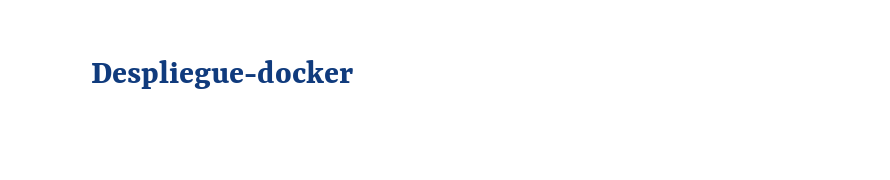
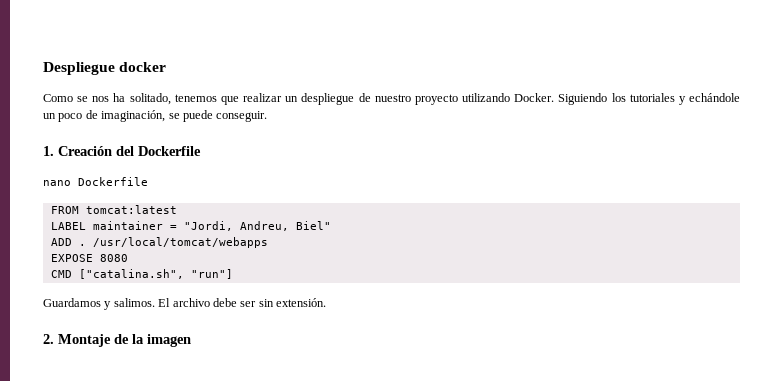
- Despliegue-docker
+ Despliegue docker
+ Como se nos ha solitado, tenemos que realizar un despliegue de nuestro proyecto utilizando Docker. Siguiendo los tutoriales y echándole un poco de imaginación, se puede conseguir.
+ 1. Creación del Dockerfile
+ nano Dockerfile
+ FROM tomcat:latest
+ LABEL maintainer = "Jordi, Andreu, Biel"
+ ADD . /usr/local/tomcat/webapps
+ EXPOSE 8080
+ CMD ["catalina.sh", "run"]
+ Guardamos y salimos. El archivo debe ser sin extensión.
+ 2. Montaje de la imagen

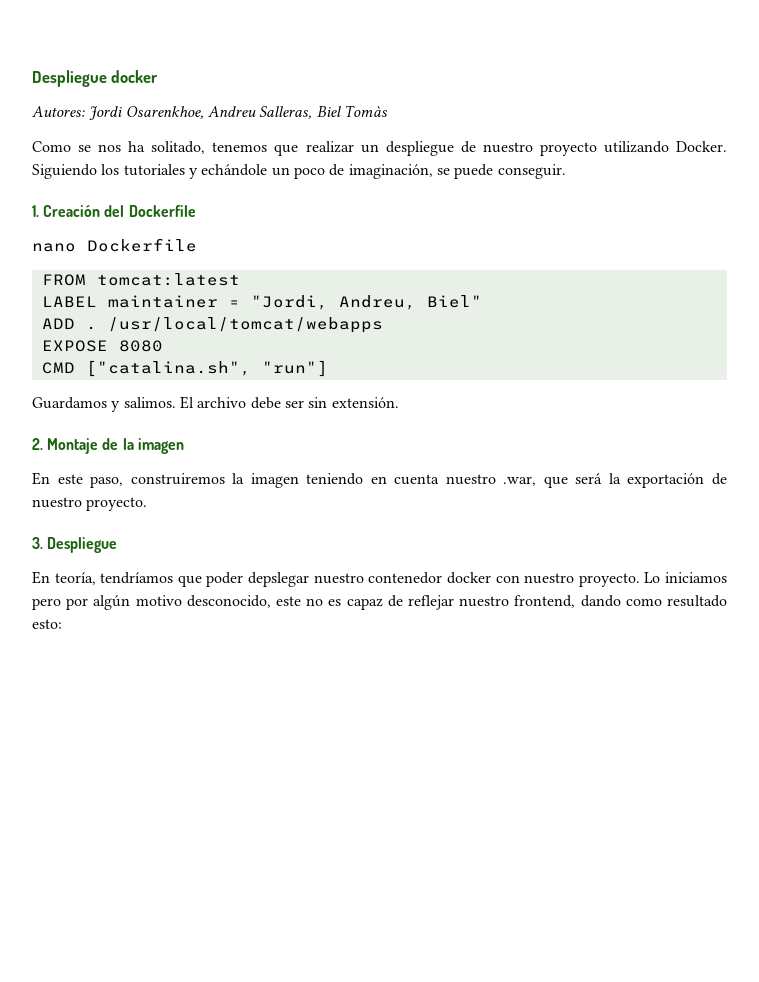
+ Autores: Jordi Osarenkhoe, Andreu Salleras, Biel Tomàs
+ En este paso, construiremos la imagen teniendo en cuenta nuestro .war, que será la exportación de nuestro proyecto.
+ 3. Despliegue
+ En teoría, tendríamos que poder depslegar nuestro contenedor docker con nuestro proyecto. Lo iniciamos pero por algún motivo desconocido, este no es capaz de reflejar nuestro frontend, dando como resultado esto:

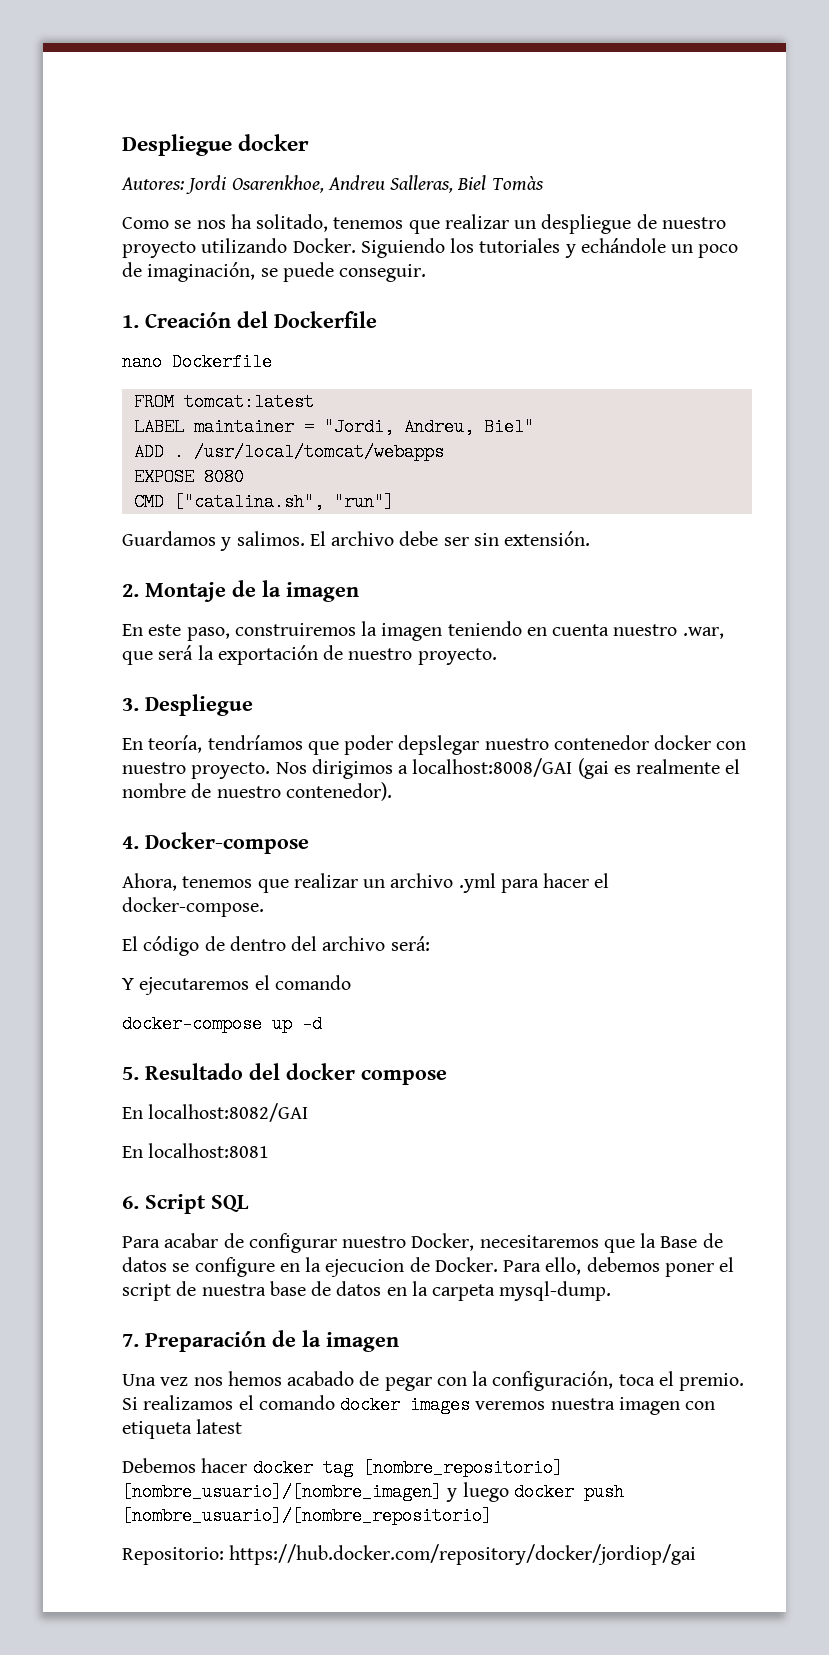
- Lo iniciamos pero por algún motivo desconocido, este no es capaz de reflejar nuestro frontend, dando como resultado esto:
+ Nos dirigimos a localhost:8008/GAI (gai es realmente el nombre de nuestro contenedor).
+ 4. Docker-compose
+ Ahora, tenemos que realizar un archivo .yml para hacer el docker-compose.
+ El código de dentro del archivo será:
+ Y ejecutaremos el comando
+ docker-compose up -d
+ 5. Resultado del docker compose
+ En localhost:8082/GAI
+ En localhost:8081
+ 6. Script SQL
+ Para acabar de configurar nuestro Docker, necesitaremos que la Base de datos se configure en la ejecucion de Docker. Para ello, debemos poner el script de nuestra base de datos en la carpeta mysql-dump.
+ 7. Preparación de la imagen
+ Una vez nos hemos acabado de pegar con la configuración, toca el premio. Si realizamos el comando docker images veremos nuestra imagen con etiqueta latest
+ Debemos hacer docker tag [nombre_repositorio] [nombre_usuario]/[nombre_imagen] y luego docker push [nombre_usuario]/[nombre_repositorio]
+ Repositorio: https://hub.docker.com/repository/docker/jordiop/gai

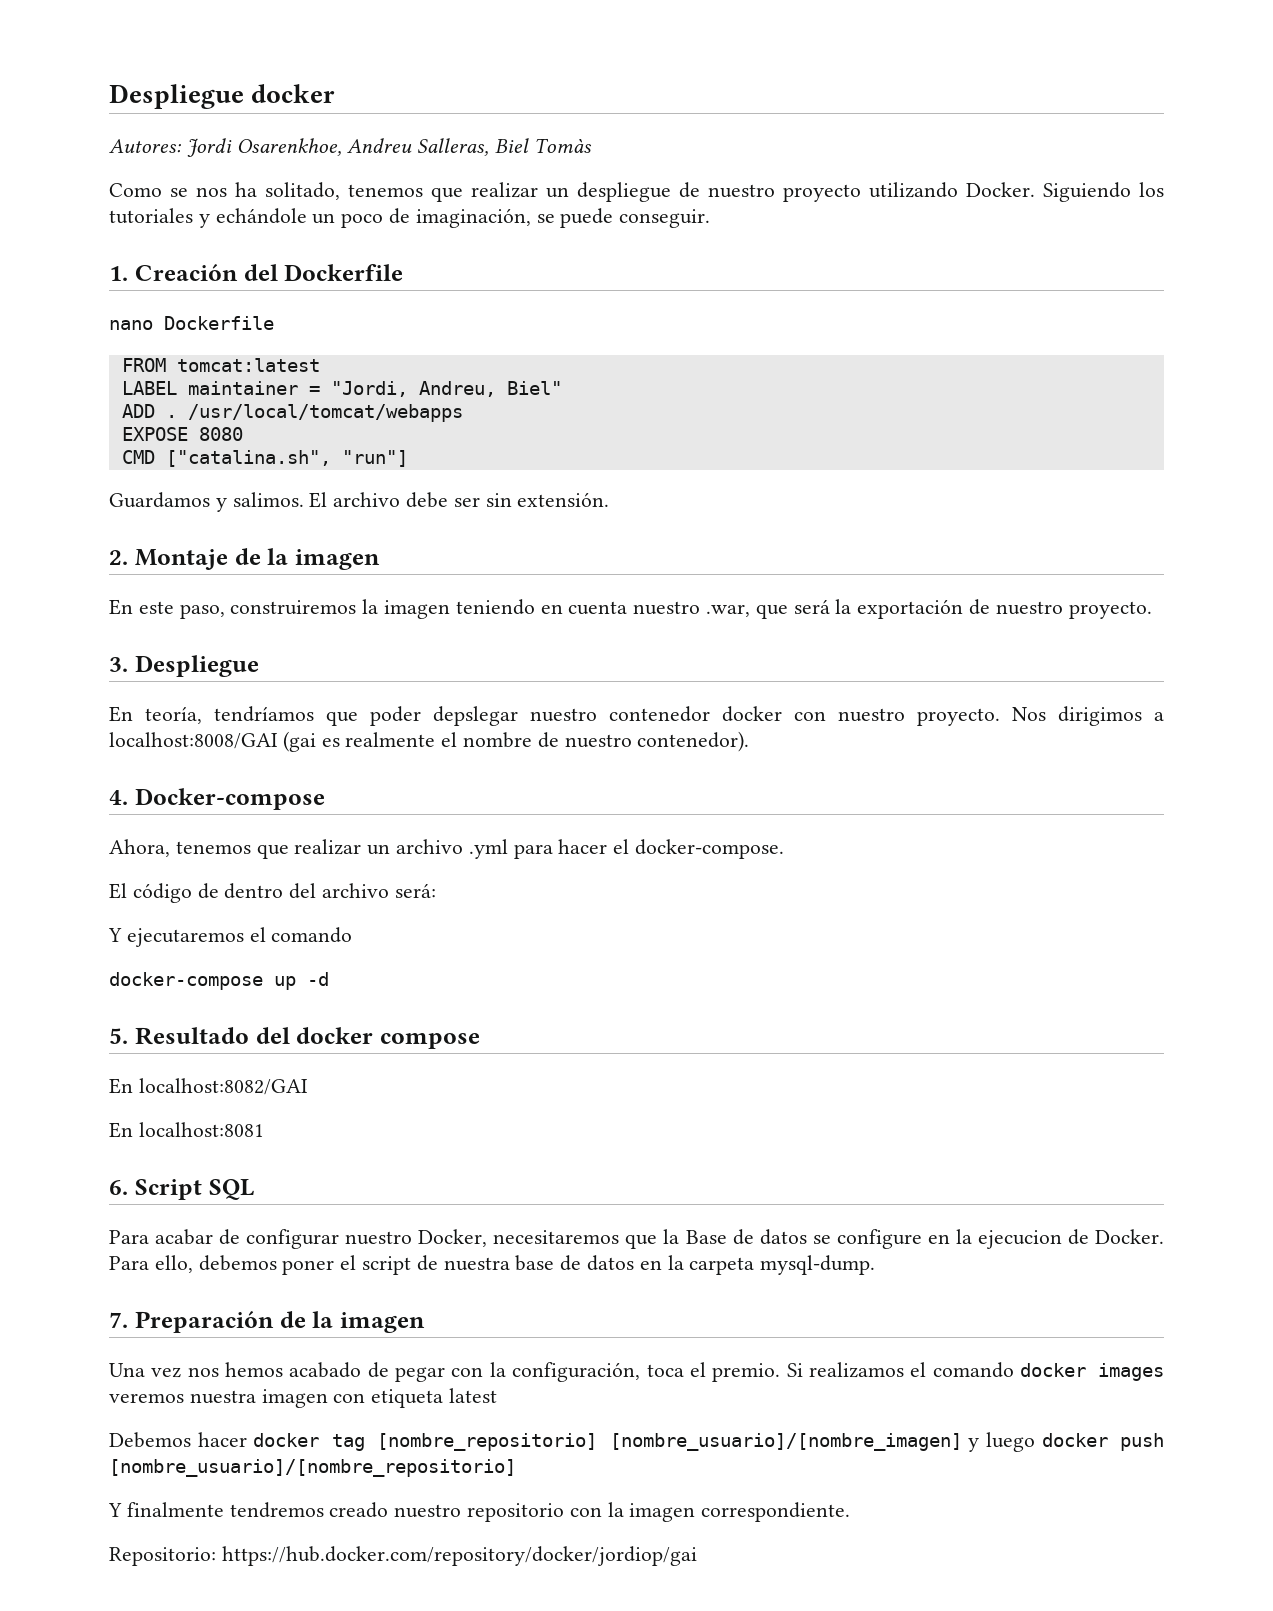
+ Y finalmente tendremos creado nuestro repositorio con la imagen correspondiente.

